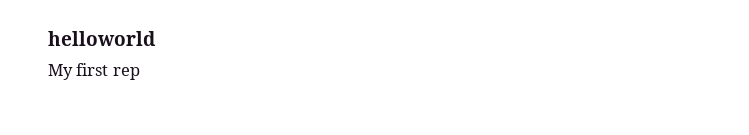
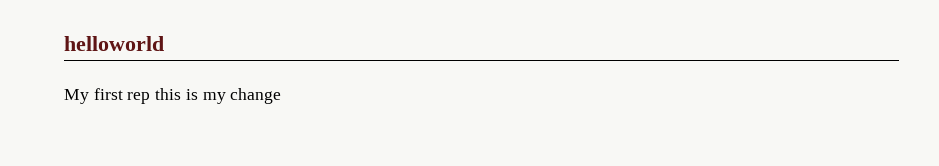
- My first rep
+ My first rep this is my change

